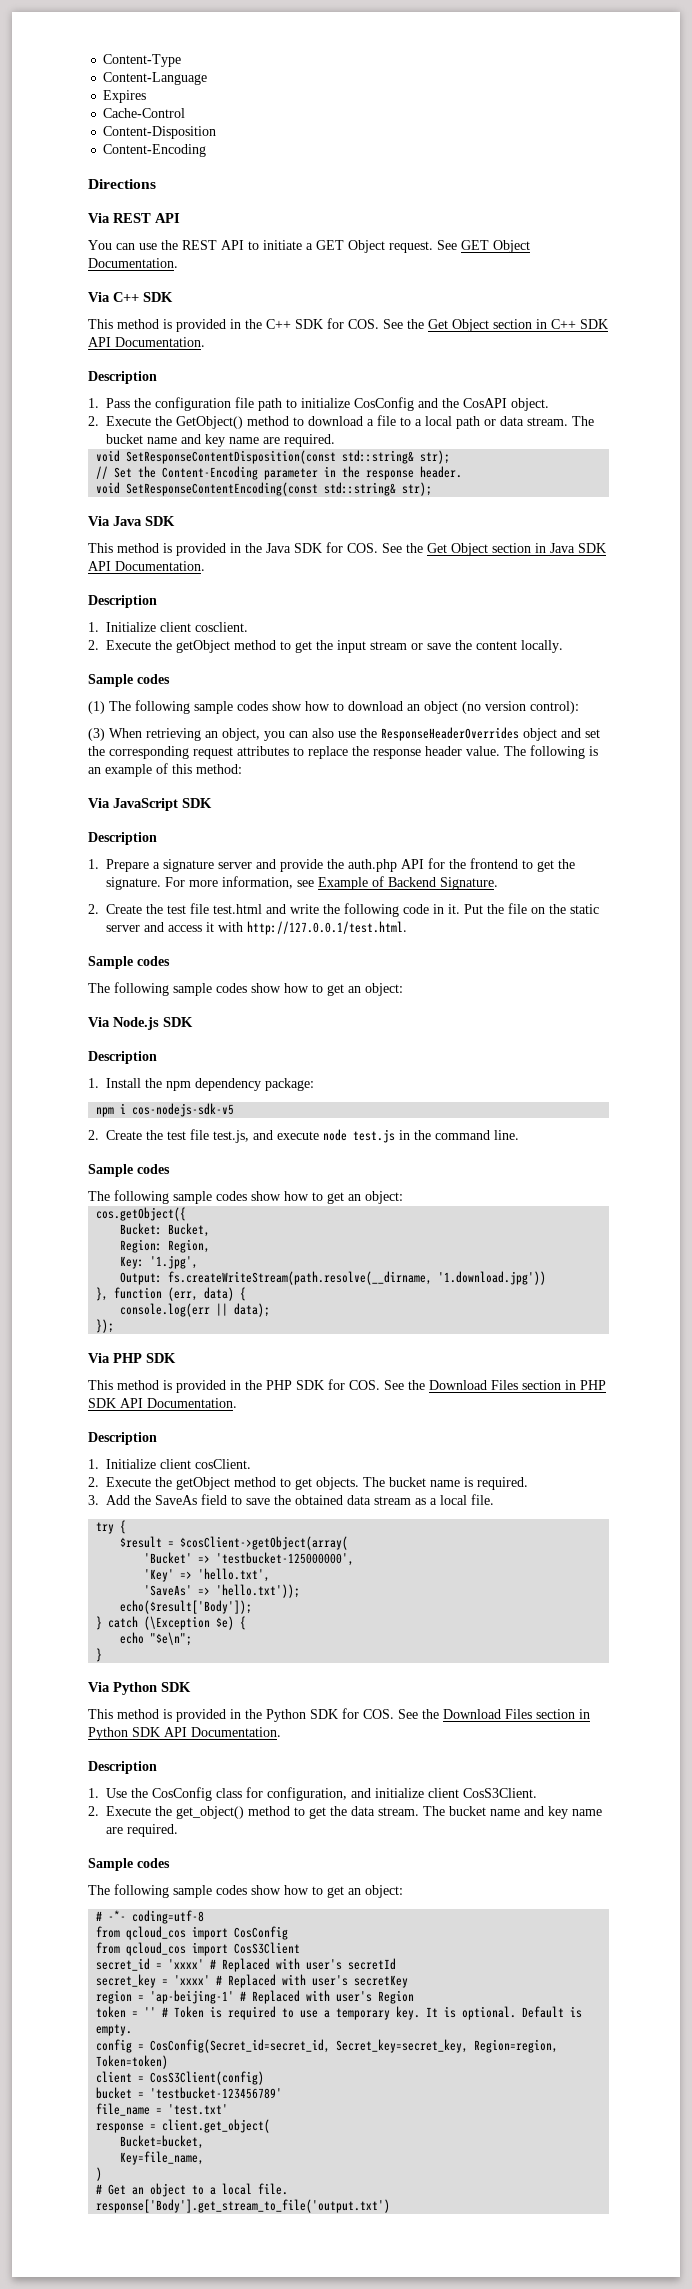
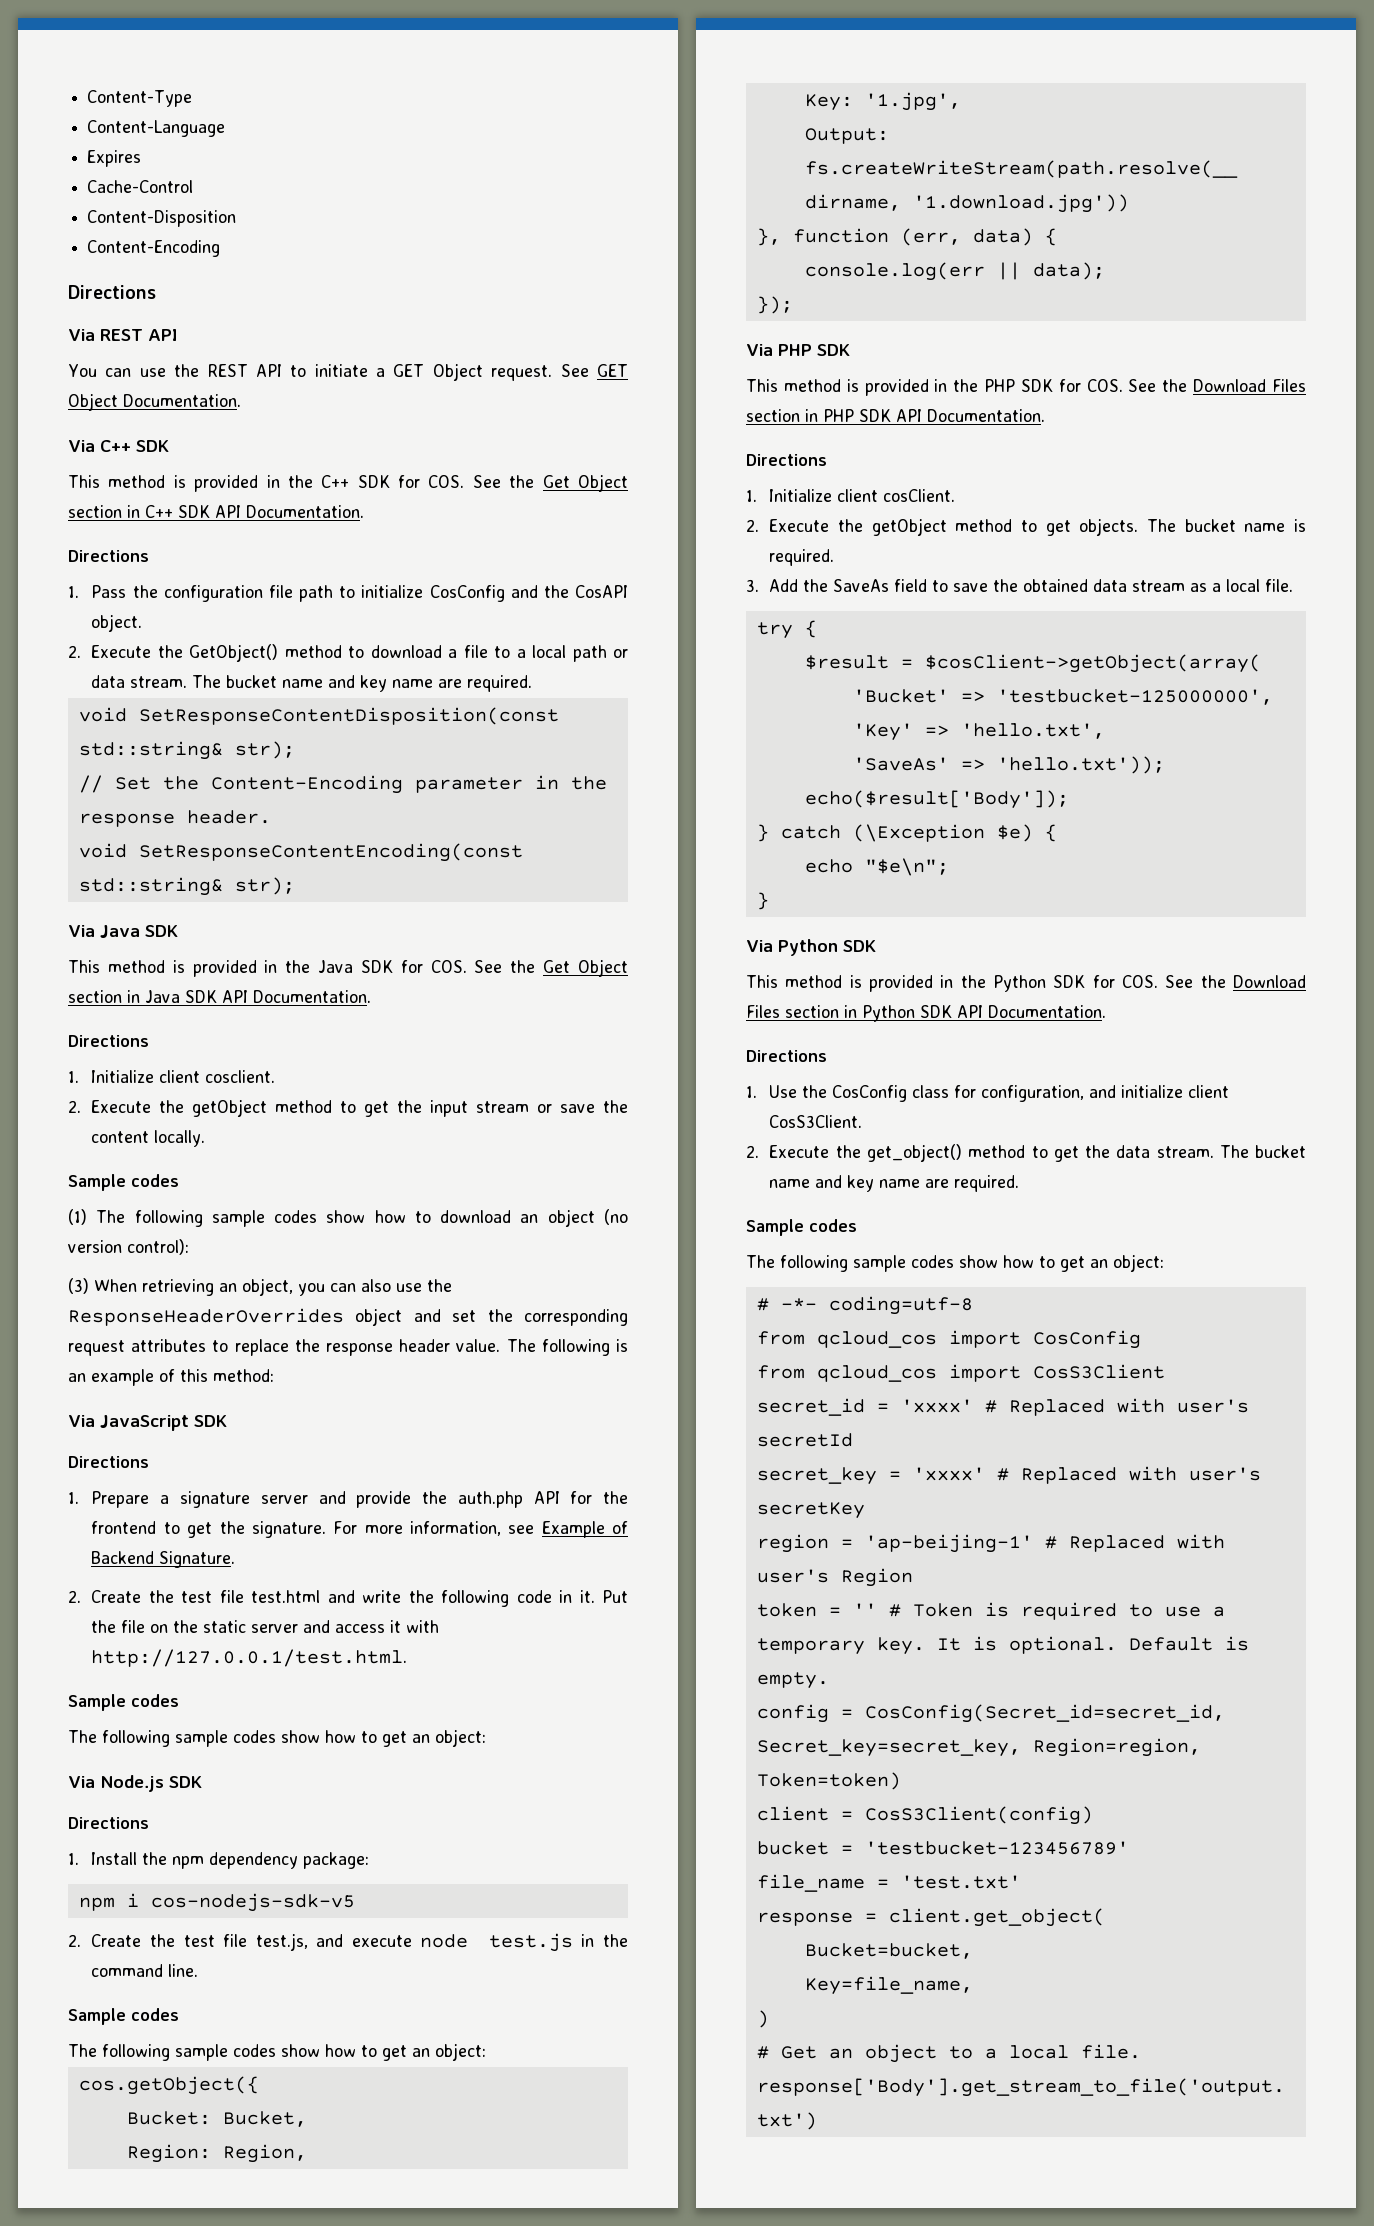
  This method is provided in the C++ SDK for COS. See the Get Object section in C++ SDK API Documentation.
- Description
+ Directions
  This method is provided in the Java SDK for COS. See the Get Object section in Java SDK API Documentation.
- Description
+ Directions
  Via JavaScript SDK
- Description
+ Directions
  Via Node.js SDK
- Description
+ Directions
  This method is provided in the PHP SDK for COS. See the Download Files section in PHP SDK API Documentation.
- Description
+ Directions
  This method is provided in the Python SDK for COS. See the Download Files section in Python SDK API Documentation.
- Description
+ Directions

